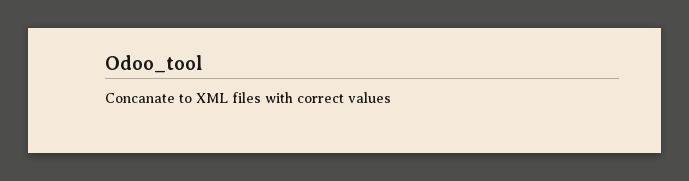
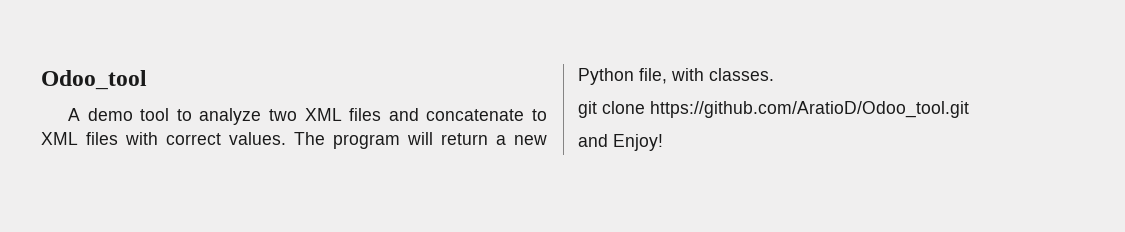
- Concanate to XML files with correct values
+ A demo tool to analyze two XML files and concatenate to XML files with correct values. The program will return a new Python file, with classes.
+ git clone https://github.com/AratioD/Odoo_tool.git
+ and Enjoy!

